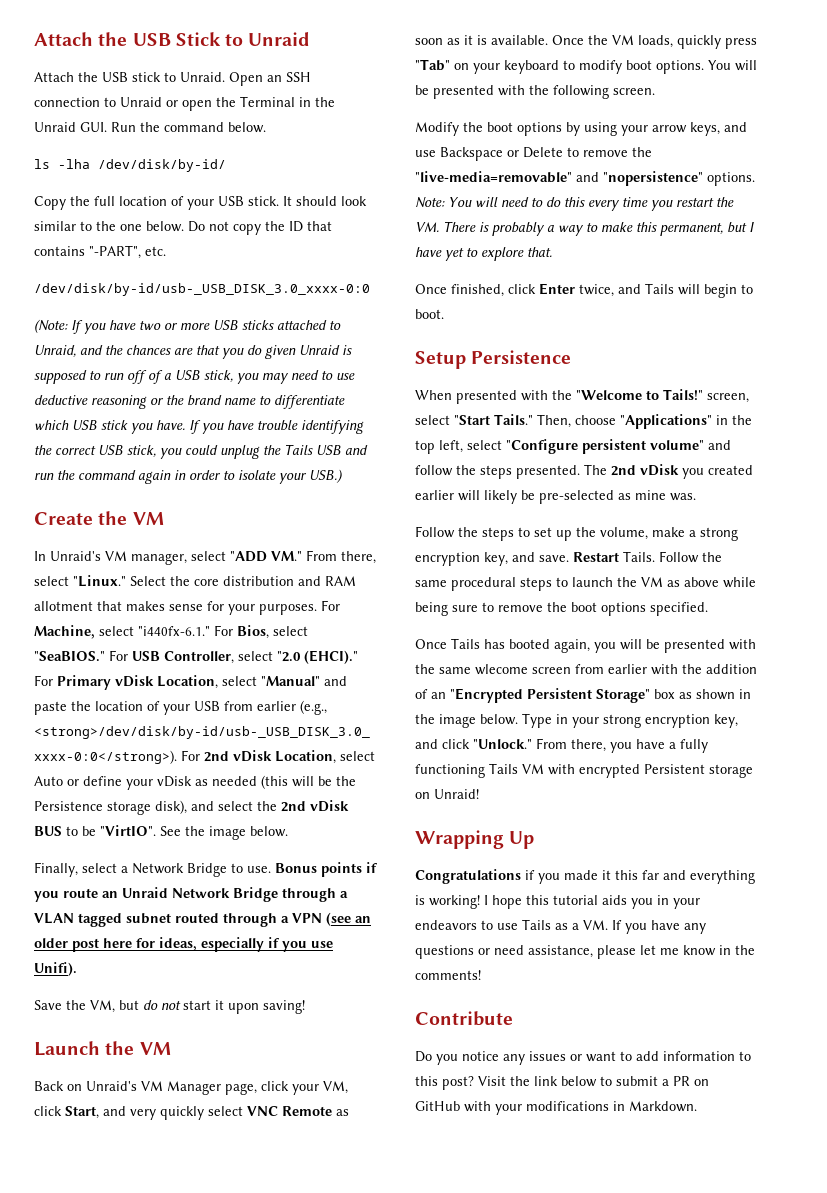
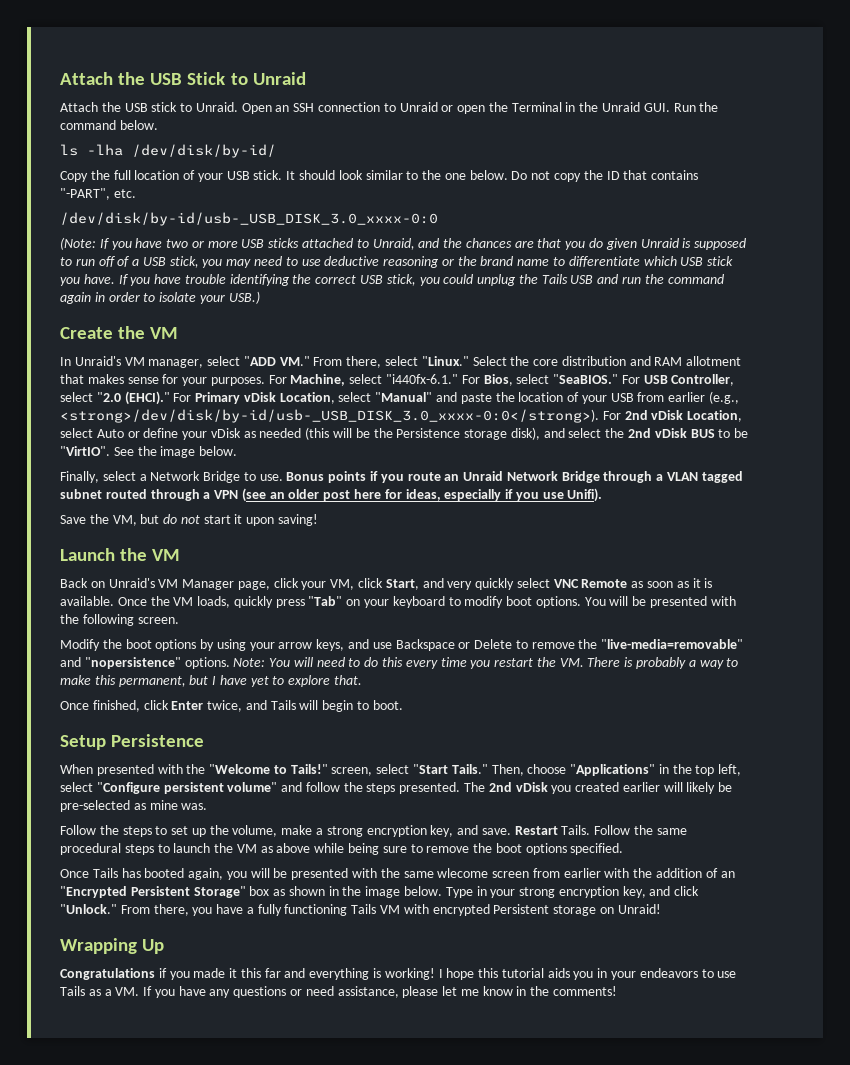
- Contribute
- Do you notice any issues or want to add information to this post? Visit the link below to submit a PR on GitHub with your modifications in Markdown.

